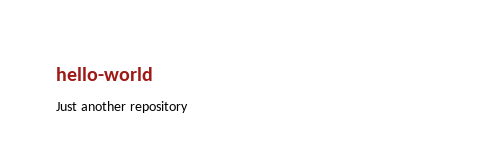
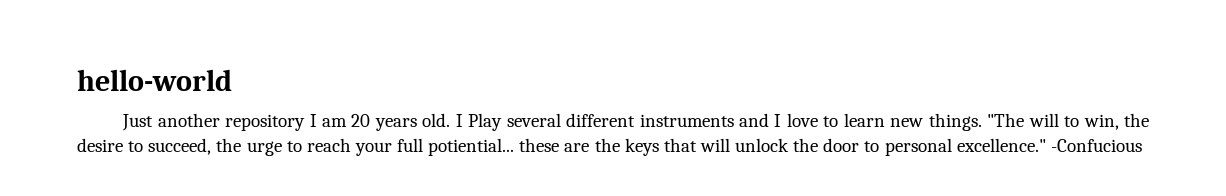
- Just another repository
+ Just another repository I am 20 years old. I Play several different instruments and I love to learn new things. "The will to win, the desire to succeed, the urge to reach your full potiential... these are the keys that will unlock the door to personal excellence." -Confucious

